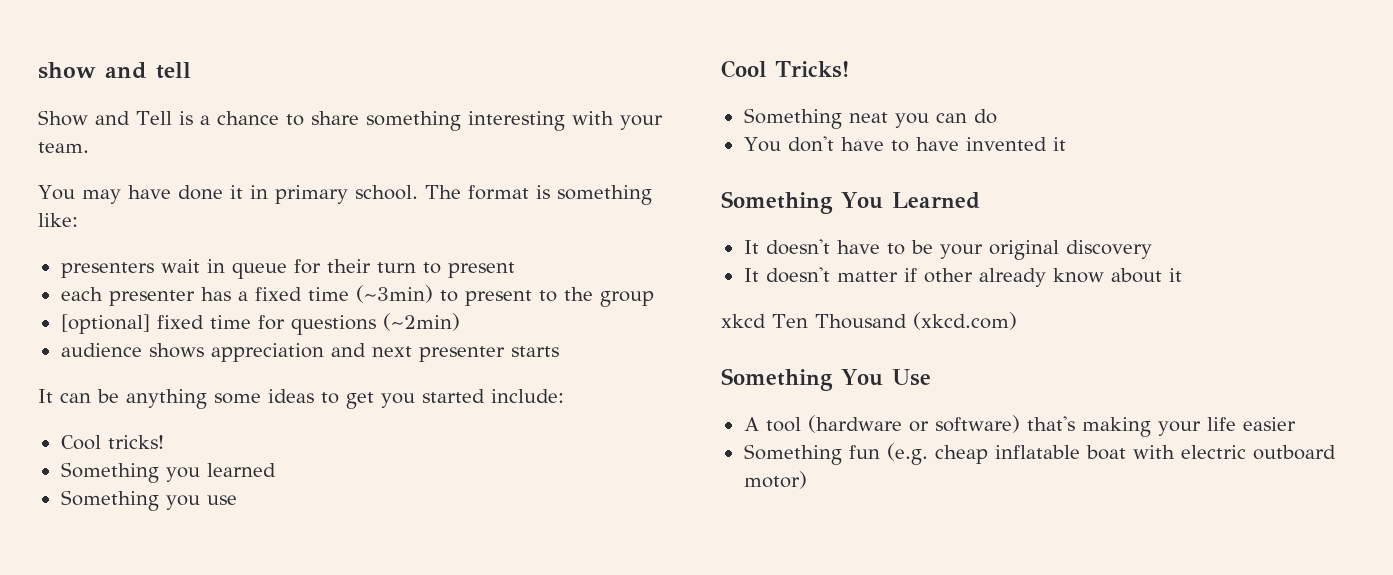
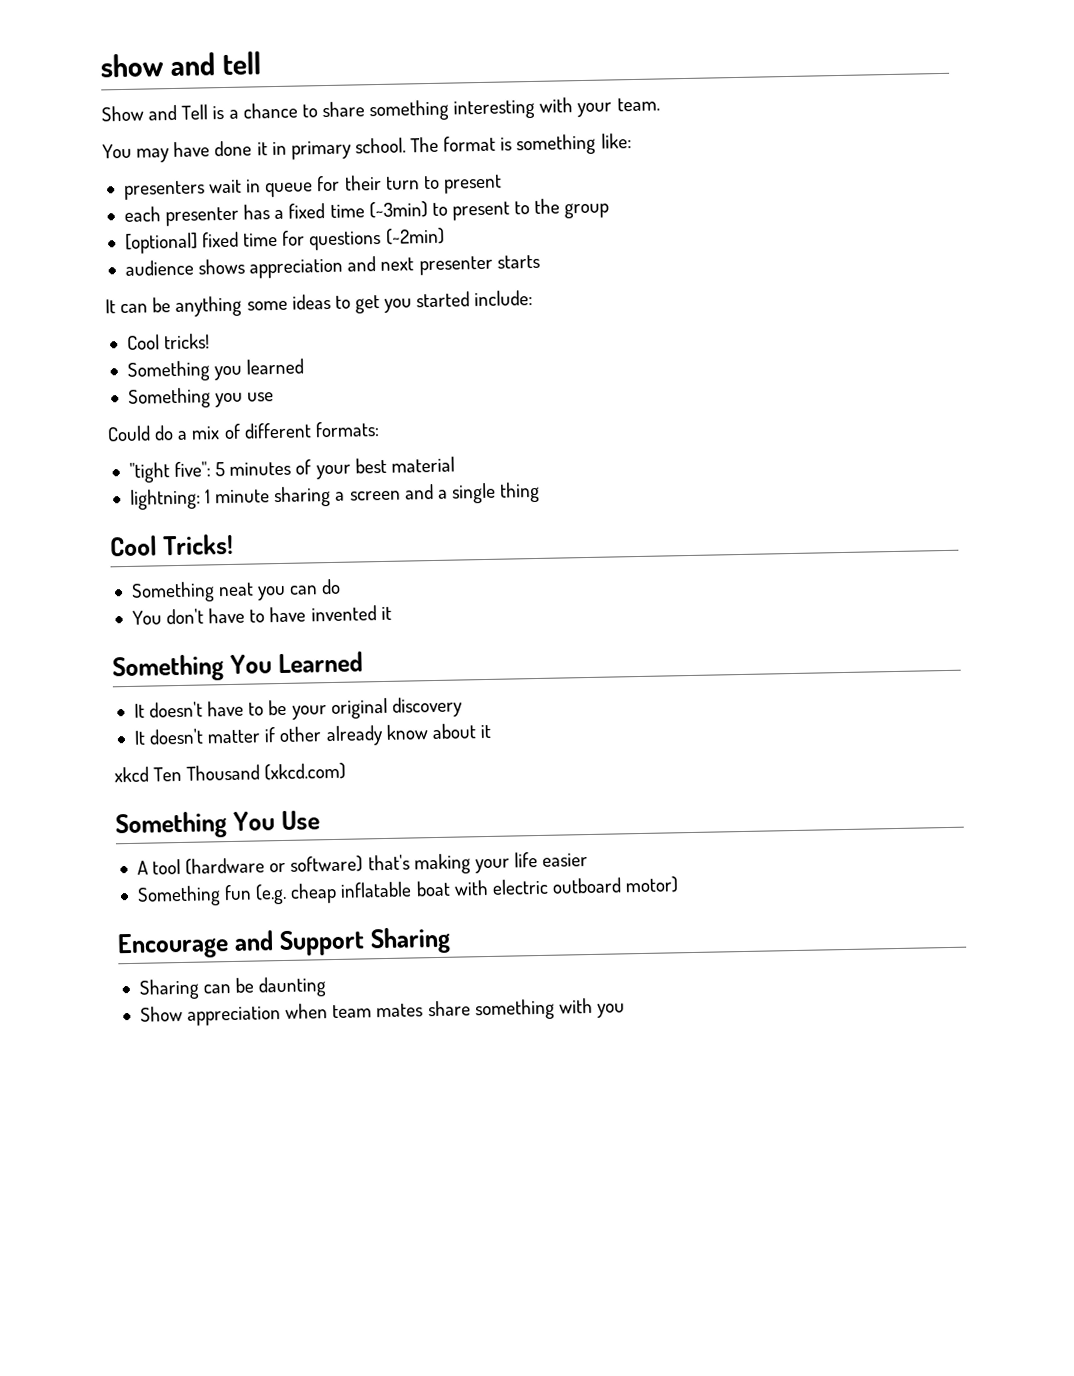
+ Could do a mix of different formats:
+ "tight five": 5 minutes of your best material
+ lightning: 1 minute sharing a screen and a single thing
+ Encourage and Support Sharing
+ Sharing can be daunting
+ Show appreciation when team mates share something with you

